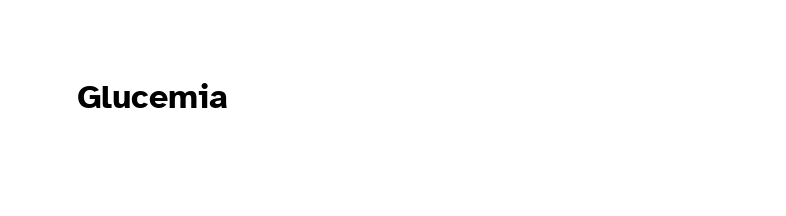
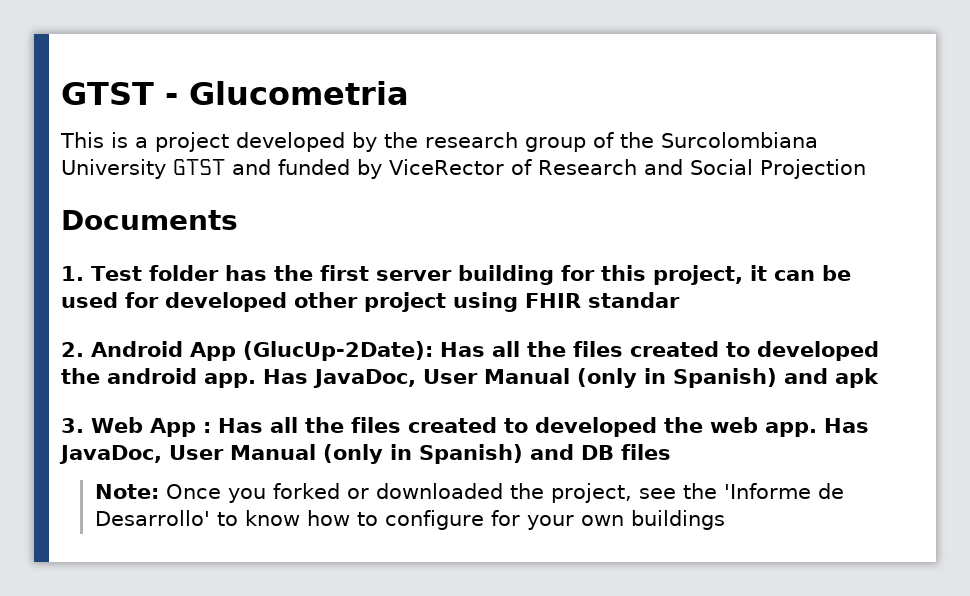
- Glucemia
+ GTST - Glucometria
+ This is a project developed by the research group of the Surcolombiana University GTST and funded by ViceRector of Research and Social Projection
+ Documents
+ 1. Test folder has the first server building for this project, it can be used for developed other project using FHIR standar
+ 2. Android App (GlucUp-2Date): Has all the files created to developed the android app. Has JavaDoc, User Manual (only in Spanish) and apk
+ 3. Web App : Has all the files created to developed the web app. Has JavaDoc, User Manual (only in Spanish) and DB files
+ Note: Once you forked or downloaded the project, see the 'Informe de Desarrollo' to know how to configure for your own buildings

